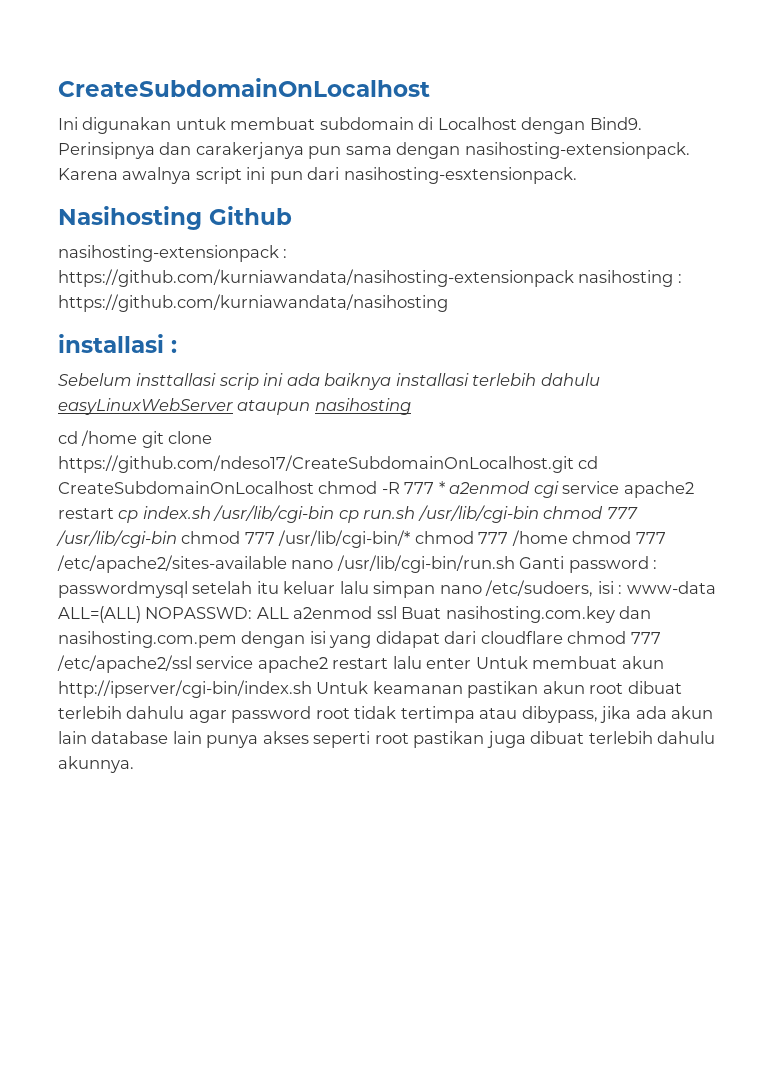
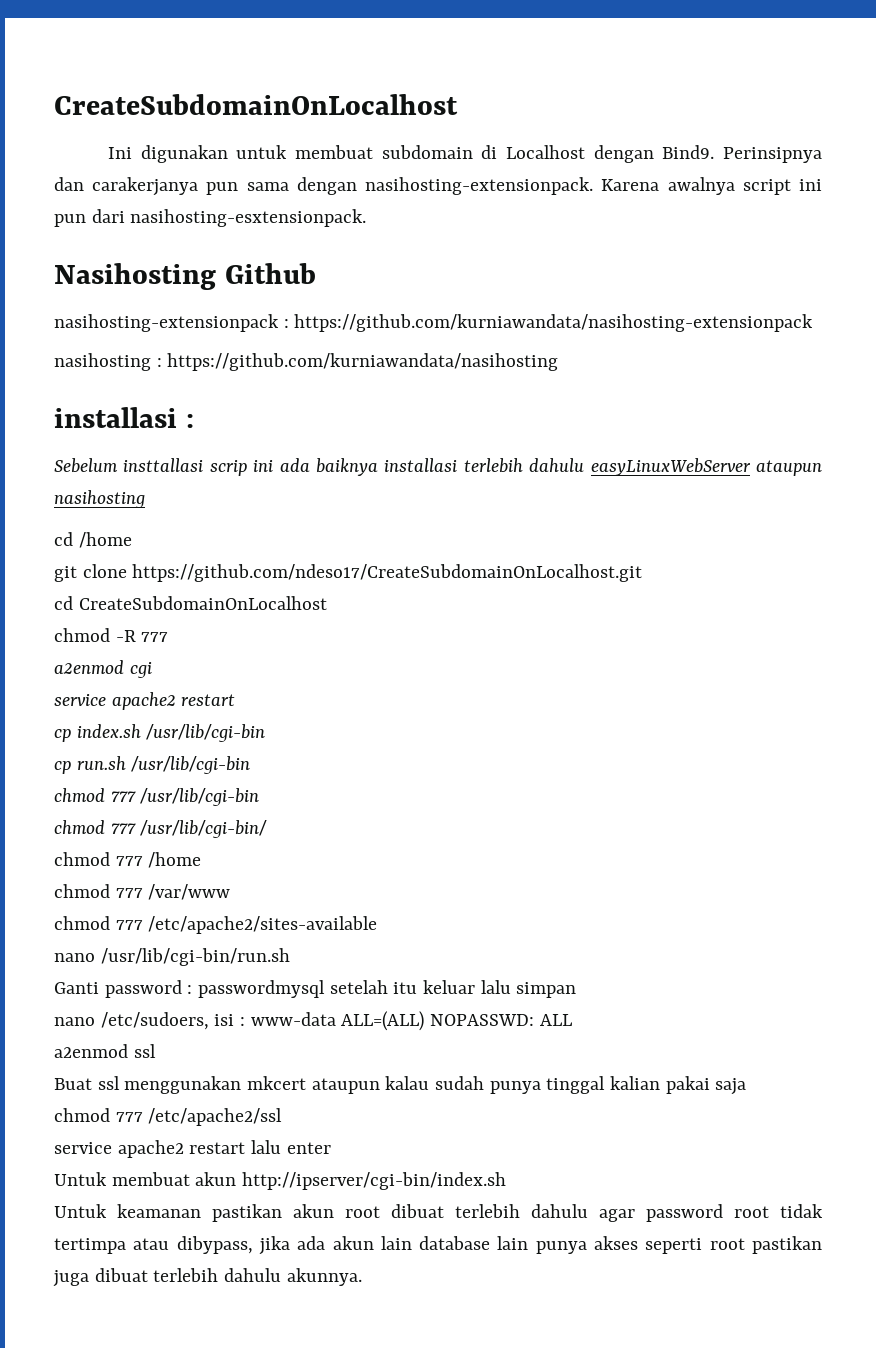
- nasihosting-extensionpack : https://github.com/kurniawandata/nasihosting-extensionpack nasihosting : https://github.com/kurniawandata/nasihosting
+ nasihosting-extensionpack : https://github.com/kurniawandata/nasihosting-extensionpack
+ nasihosting : https://github.com/kurniawandata/nasihosting
- cd /home git clone https://github.com/ndeso17/CreateSubdomainOnLocalhost.git cd CreateSubdomainOnLocalhost chmod -R 777 * a2enmod cgi service apache2 restart cp index.sh /usr/lib/cgi-bin cp run.sh /usr/lib/cgi-bin chmod 777 /usr/lib/cgi-bin chmod 777 /usr/lib/cgi-bin/* chmod 777 /home chmod 777 /etc/apache2/sites-available nano /usr/lib/cgi-bin/run.sh Ganti password :
+ cd /home
+ git clone https://github.com/ndeso17/CreateSubdomainOnLocalhost.git
+ cd CreateSubdomainOnLocalhost
+ chmod -R 777
+ a2enmod cgi
+ service apache2 restart
+ cp index.sh /usr/lib/cgi-bin
+ cp run.sh /usr/lib/cgi-bin
+ chmod 777 /usr/lib/cgi-bin
+ chmod 777 /usr/lib/cgi-bin/
+ chmod 777 /home
+ chmod 777 /var/www
+ chmod 777 /etc/apache2/sites-available
+ nano /usr/lib/cgi-bin/run.sh
+ Ganti password :
- passwordmysql setelah itu keluar lalu simpan nano /etc/sudoers, isi :
+ passwordmysql setelah itu keluar lalu simpan
+ nano /etc/sudoers, isi :
- ALL a2enmod ssl Buat nasihosting.com.key dan nasihosting.com.pem dengan isi yang didapat dari cloudflare chmod 777 /etc/apache2/ssl service apache2 restart lalu enter Untuk membuat akun http://ipserver/cgi-bin/index.sh Untuk keamanan pastikan akun root dibuat terlebih dahulu agar password root tidak tertimpa atau dibypass, jika ada akun lain database lain punya akses seperti root pastikan juga dibuat terlebih dahulu akunnya.
+ ALL
+ a2enmod ssl
+ Buat ssl menggunakan mkcert ataupun kalau sudah punya tinggal kalian pakai saja
+ chmod 777 /etc/apache2/ssl
+ service apache2 restart lalu enter
+ Untuk membuat akun http://ipserver/cgi-bin/index.sh
+ Untuk keamanan pastikan akun root dibuat terlebih dahulu agar password root tidak tertimpa atau dibypass, jika ada akun lain database lain punya akses seperti root pastikan juga dibuat terlebih dahulu akunnya.

